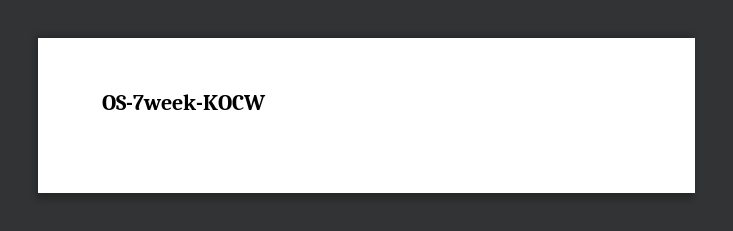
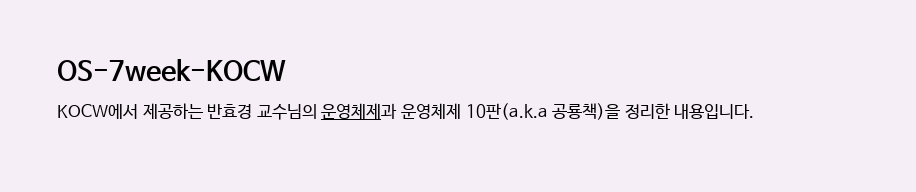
+ KOCW에서 제공하는 반효경 교수님의 운영체제과 운영체제 10판(a.k.a 공룡책)을 정리한 내용입니다.

